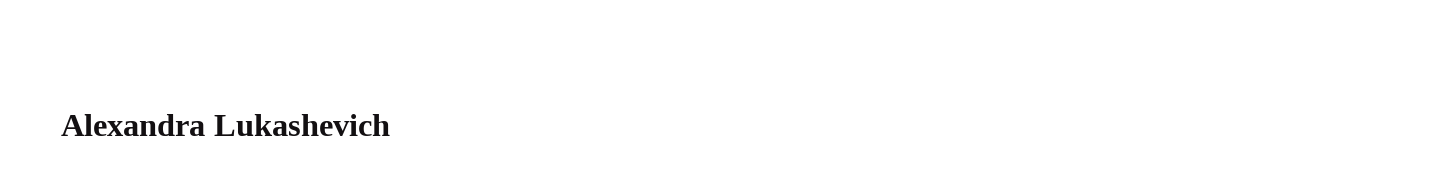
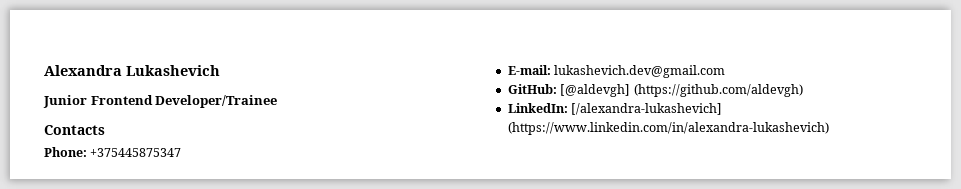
+ Junior Frontend Developer/Trainee
+ Contacts
+ Phone: +375445875347
+ E-mail: lukashevich.dev@gmail.com
+ GitHub: [@aldevgh] (https://github.com/aldevgh)
+ LinkedIn: [/alexandra-lukashevich] (https://www.linkedin.com/in/alexandra-lukashevich)

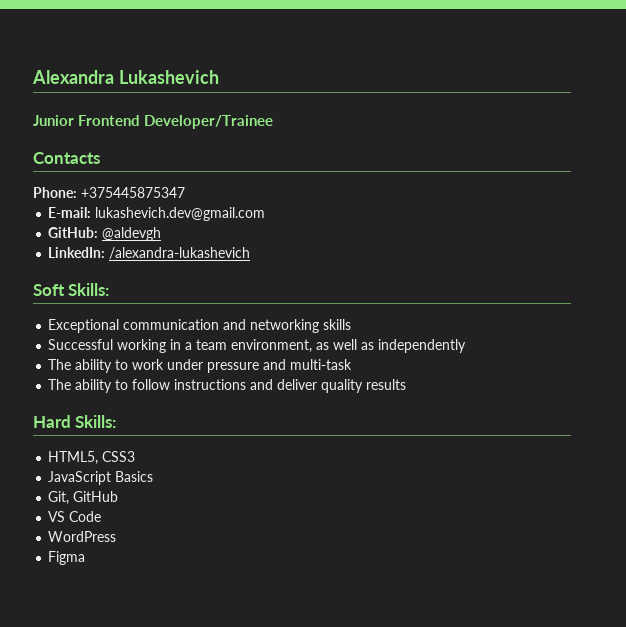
- GitHub: [@aldevgh] (https://github.com/aldevgh)
+ GitHub: @aldevgh
- LinkedIn: [/alexandra-lukashevich] (https://www.linkedin.com/in/alexandra-lukashevich)
+ LinkedIn: /alexandra-lukashevich
+ Soft Skills:
+ Exceptional communication and networking skills
+ Successful working in a team environment, as well as independently
+ The ability to work under pressure and multi-task
+ The ability to follow instructions and deliver quality results
+ Hard Skills:
+ HTML5, CSS3
+ JavaScript Basics
+ Git, GitHub
+ VS Code
+ WordPress
+ Figma

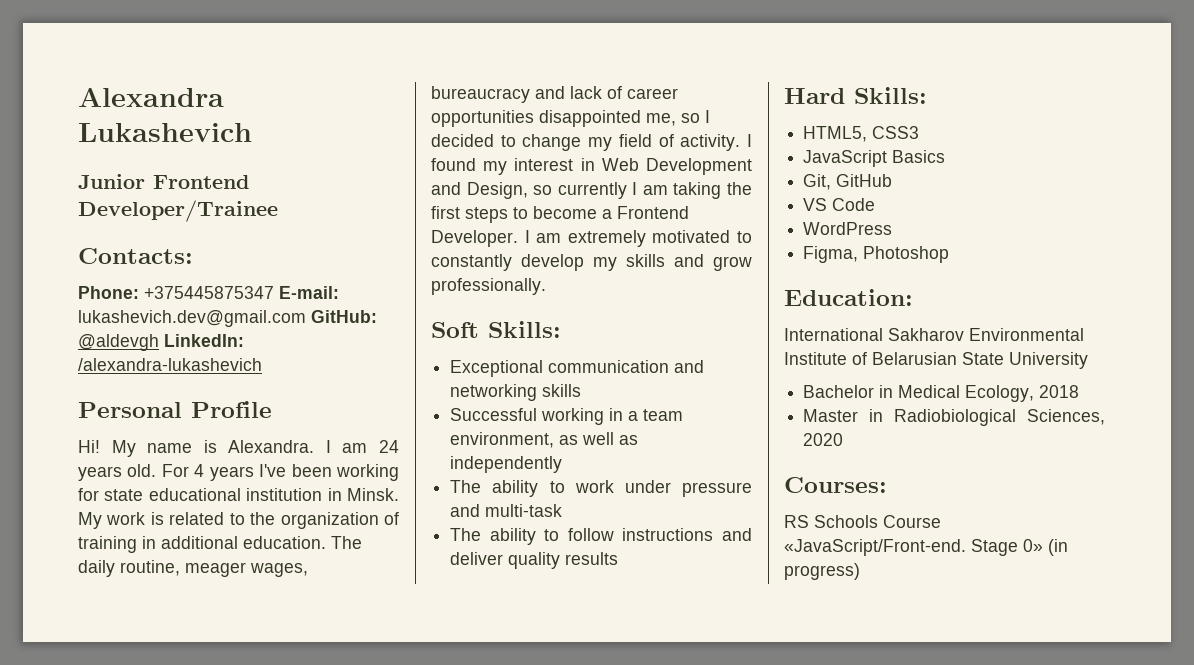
- Contacts
+ Contacts:
- Phone: +375445875347
- E-mail: lukashevich.dev@gmail.com
- GitHub: @aldevgh
- LinkedIn: /alexandra-lukashevich
+ Phone: +375445875347 E-mail: lukashevich.dev@gmail.com GitHub: @aldevgh LinkedIn: /alexandra-lukashevich
+ Personal Profile
+ Hi! My name is Alexandra. I am 24 years old. For 4 years I've been working for state educational institution in Minsk. My work is related to the organization of training in additional education. The daily routine, meager wages, bureaucracy and lack of career opportunities disappointed me, so I decided to change my field of activity. I found my interest in Web Development and Design, so currently I am taking the first steps to become a Frontend Developer. I am extremely motivated to constantly develop my skills and grow professionally.
- Figma
+ Figma, Photoshop
+ Education:
+ International Sakharov Environmental Institute of Belarusian State University
+ Bachelor in Medical Ecology, 2018
+ Master in Radiobiological Sciences, 2020
+ Courses:
+ RS Schools Course «JavaScript/Front-end. Stage 0» (in progress)

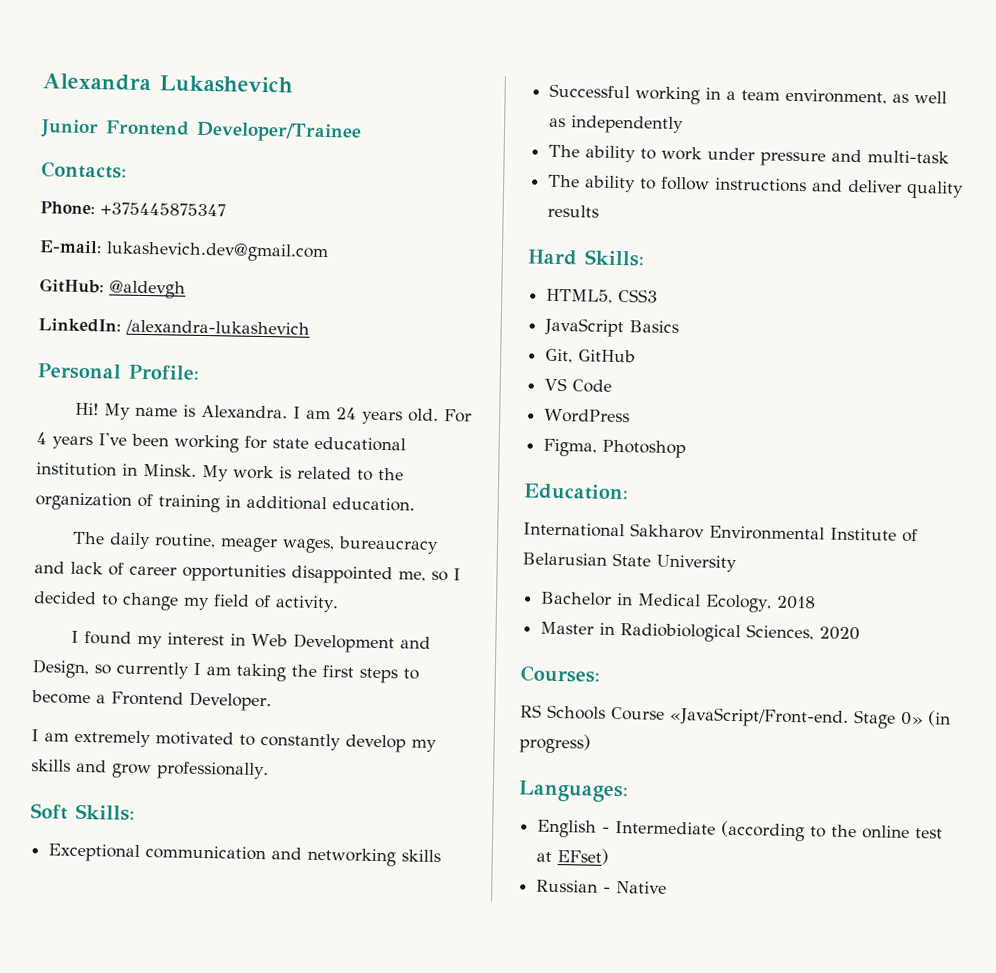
- Phone: +375445875347 E-mail: lukashevich.dev@gmail.com GitHub: @aldevgh LinkedIn: /alexandra-lukashevich
+ Phone: +375445875347
+ E-mail: lukashevich.dev@gmail.com
+ GitHub: @aldevgh
+ LinkedIn: /alexandra-lukashevich
- Personal Profile
+ Personal Profile:
- My work is related to the organization of training in additional education. The daily routine, meager wages, bureaucracy and lack of career opportunities disappointed me, so I decided to change my field of activity. I found my interest in Web Development and Design, so currently I am taking the first steps to become a Frontend Developer. I am extremely motivated to constantly develop my skills and grow professionally.
+ My work is related to the organization of training in additional education.
+ The daily routine, meager wages, bureaucracy and lack of career opportunities disappointed me, so I decided to change my field of activity.
+ I found my interest in Web Development and Design, so currently I am taking the first steps to become a Frontend Developer.
+ I am extremely motivated to constantly develop my skills and grow professionally.
+ Languages:
+ English - Intermediate (according to the online test at EFset)
+ Russian - Native

